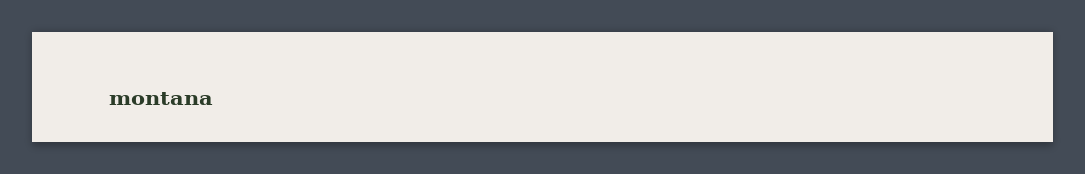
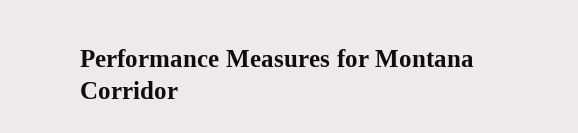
- montana
+ Performance Measures for Montana Corridor

